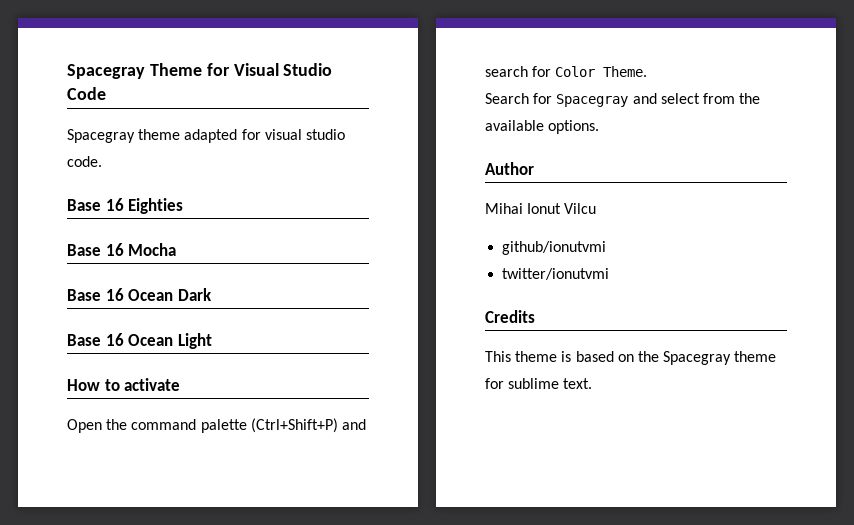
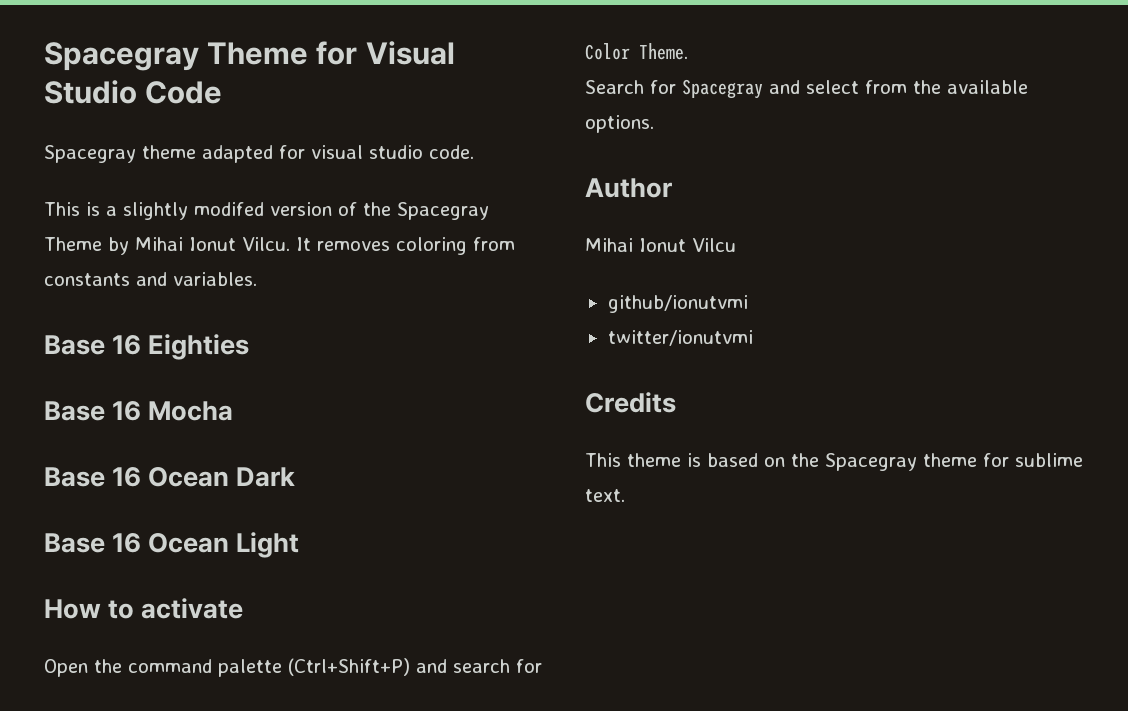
+ This is a slightly modifed version of the Spacegray Theme by Mihai Ionut Vilcu. It removes coloring from constants and variables.

